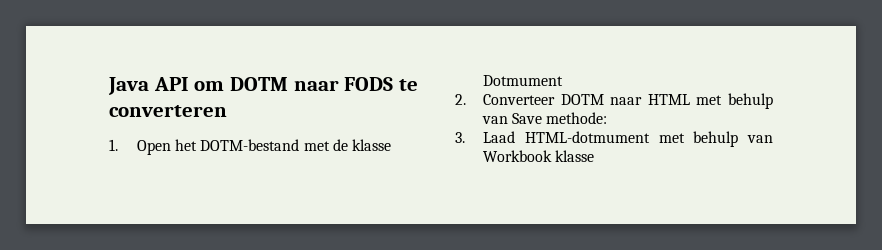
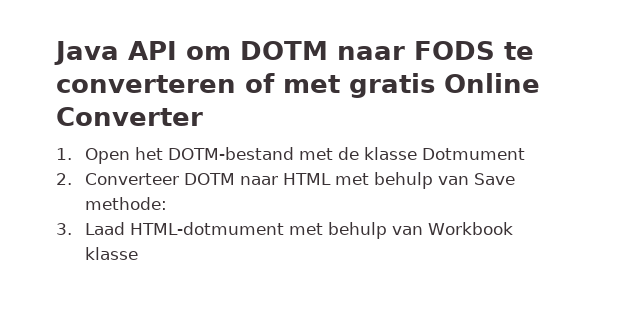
- Java API om DOTM naar FODS te converteren
+ Java API om DOTM naar FODS te converteren of met gratis Online Converter

